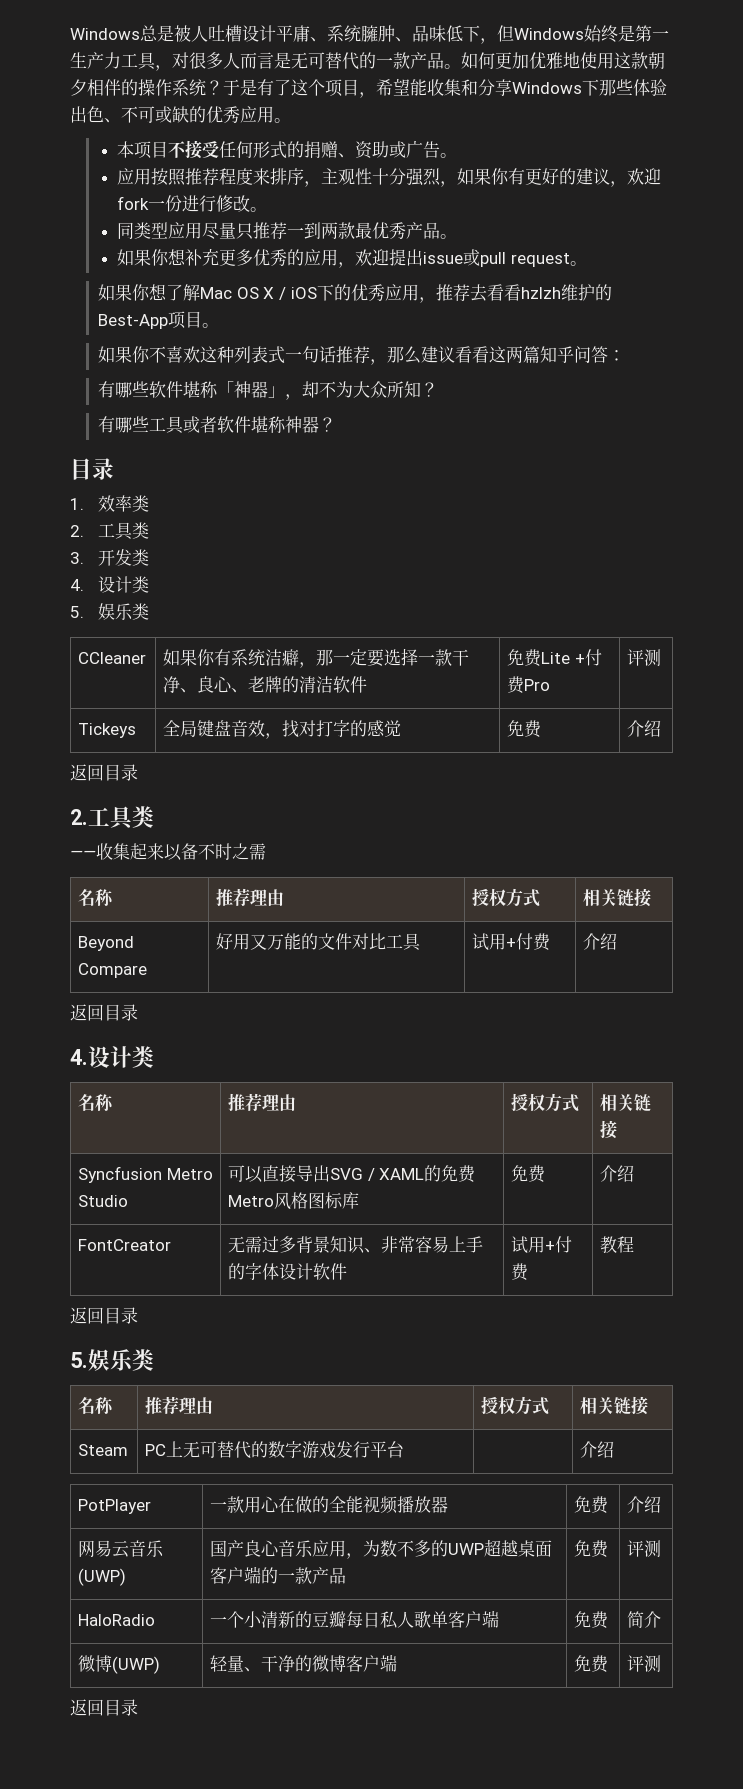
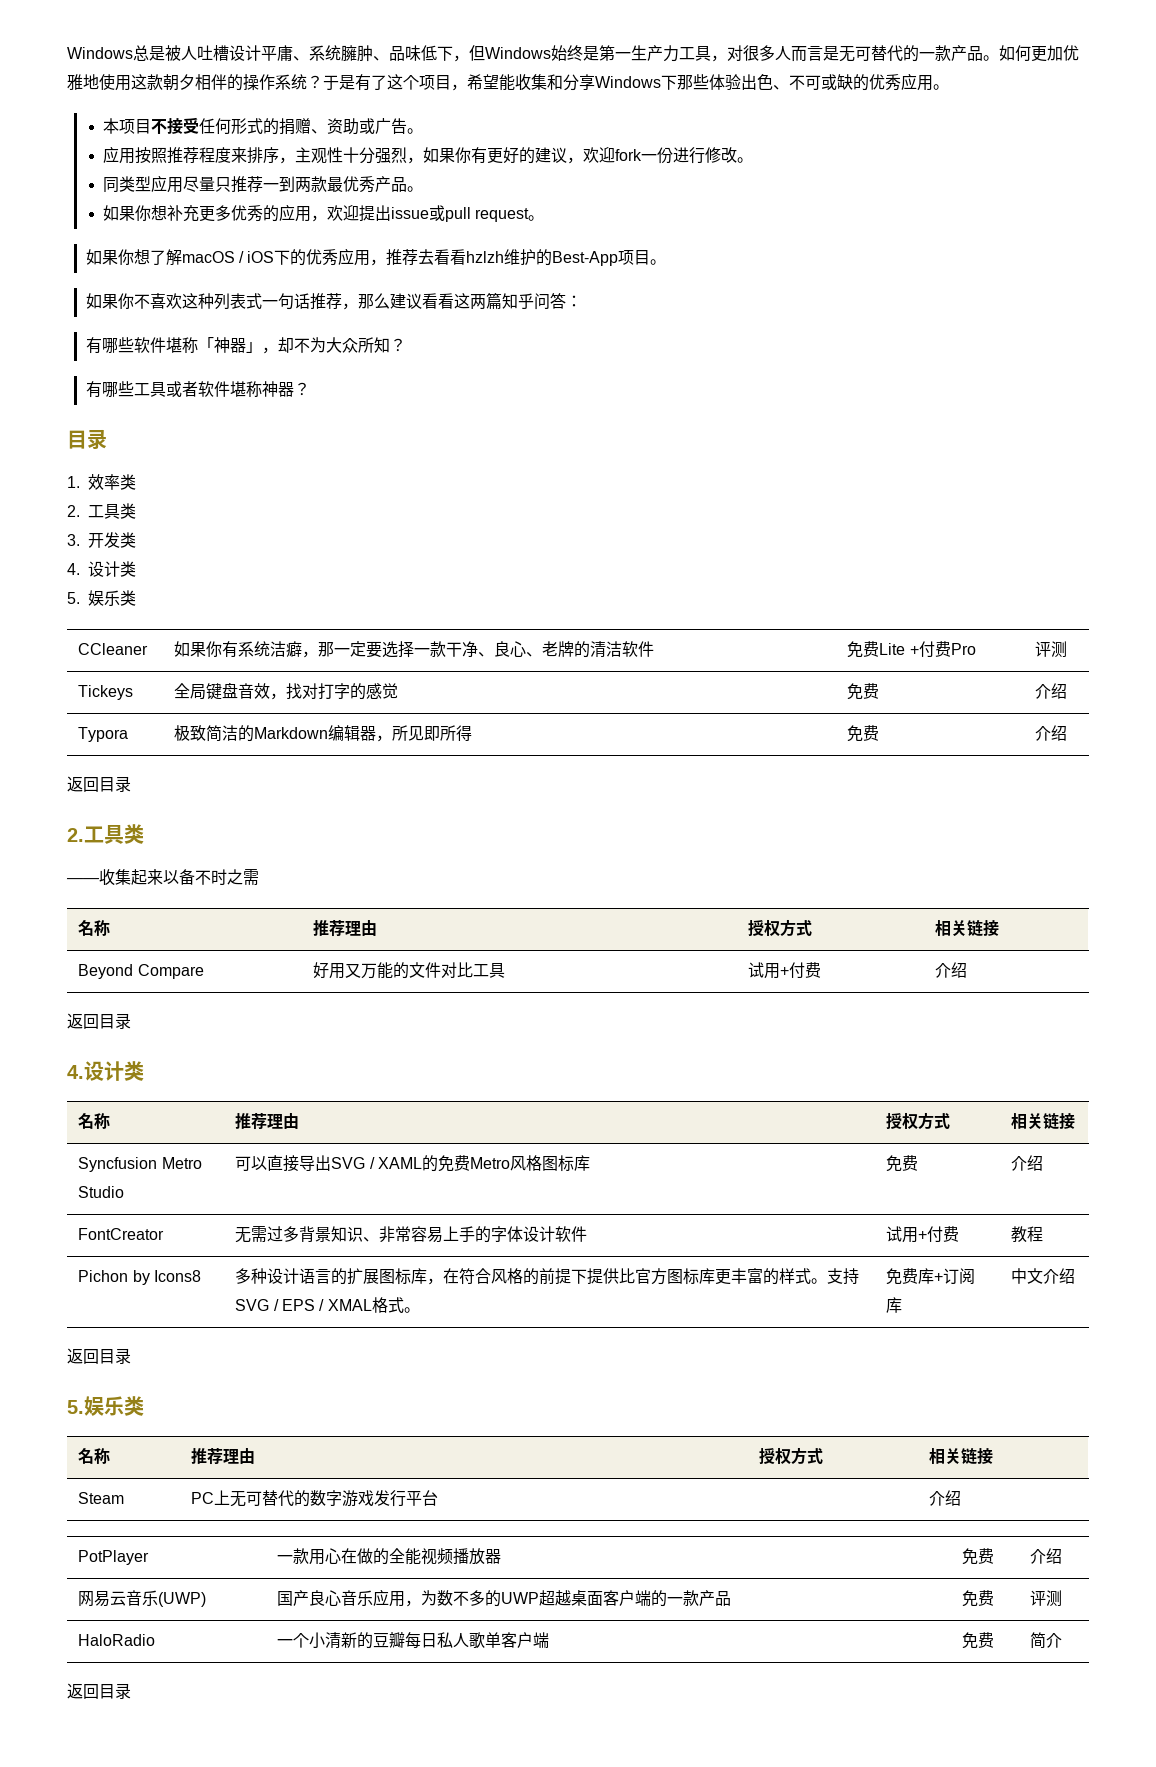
- 如果你想了解Mac OS X / iOS下的优秀应用，推荐去看看hzlzh维护的Best-App项目。
+ 如果你想了解macOS / iOS下的优秀应用，推荐去看看hzlzh维护的Best-App项目。
+ Typora | 极致简洁的Markdown编辑器，所见即所得 | 免费 | 介绍
+ Pichon by Icons8 | 多种设计语言的扩展图标库，在符合风格的前提下提供比官方图标库更丰富的样式。支持SVG / EPS / XMAL格式。 | 免费库+订阅库 | 中文介绍
- 微博(UWP) | 轻量、干净的微博客户端 | 免费 | 评测

